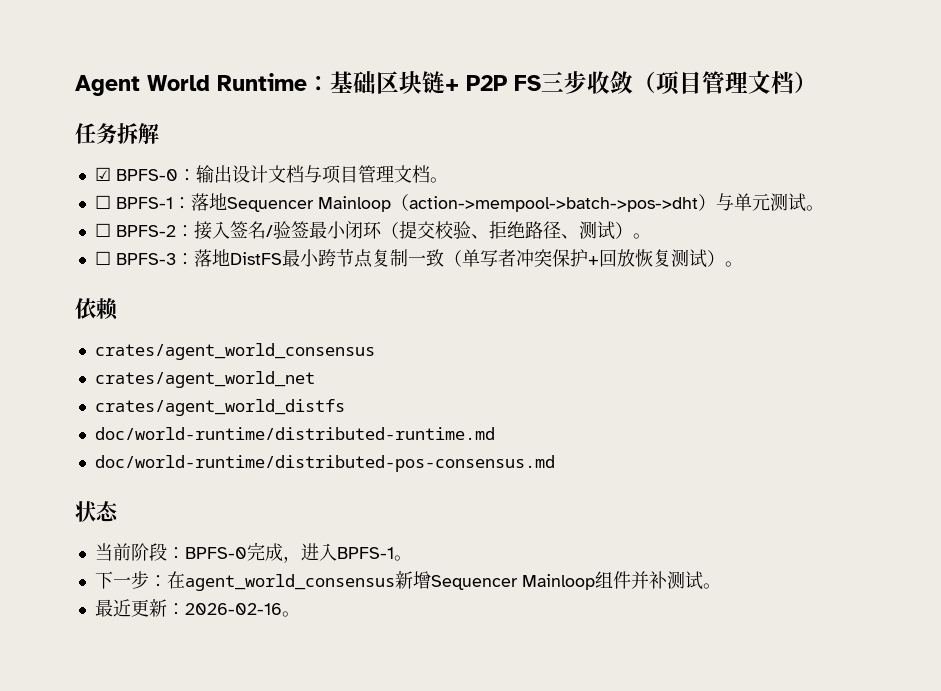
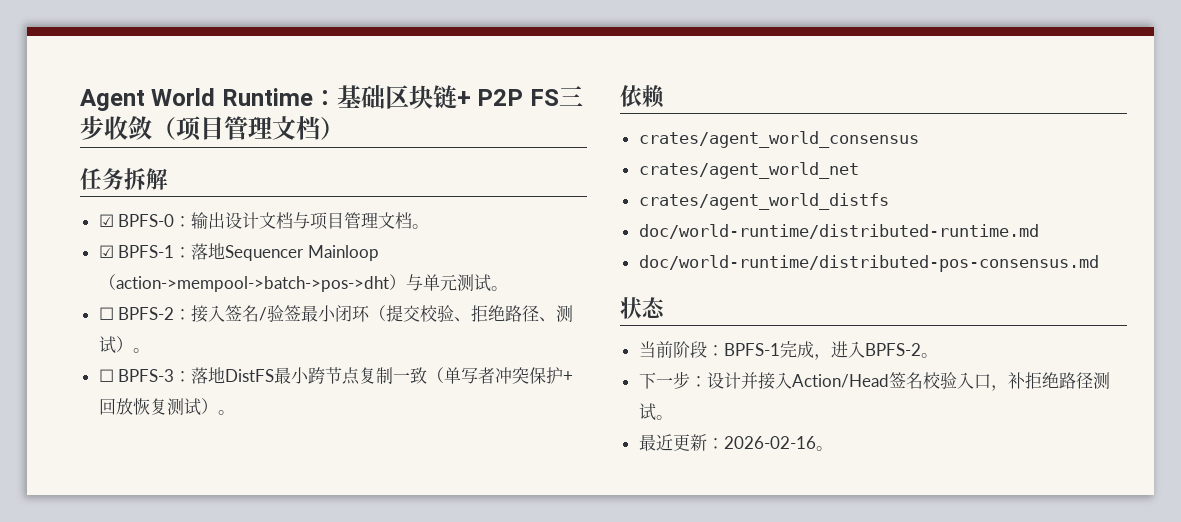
- ☐ BPFS-1：落地Sequencer Mainloop（action->mempool->batch->pos->dht）与单元测试。
+ ☑ BPFS-1：落地Sequencer Mainloop（action->mempool->batch->pos->dht）与单元测试。
- 当前阶段：BPFS-0完成，进入BPFS-1。
+ 当前阶段：BPFS-1完成，进入BPFS-2。
- 下一步：在agent_world_consensus新增Sequencer Mainloop组件并补测试。
+ 下一步：设计并接入Action/Head签名校验入口，补拒绝路径测试。

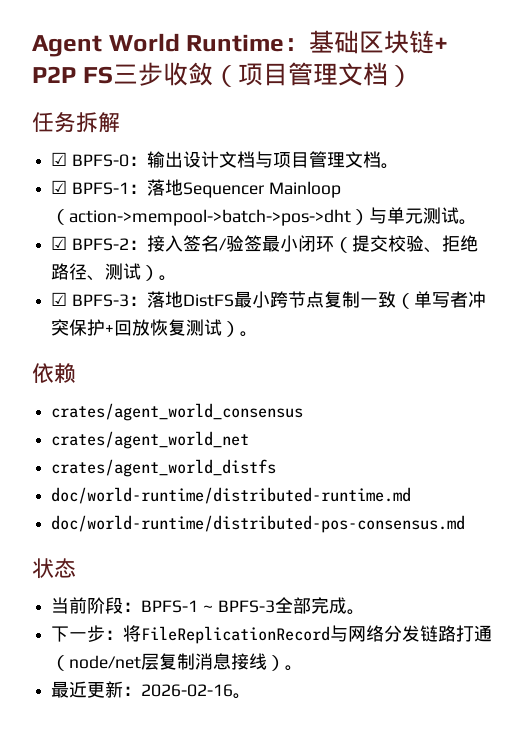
- ☐ BPFS-2：接入签名/验签最小闭环（提交校验、拒绝路径、测试）。
+ ☑ BPFS-2：接入签名/验签最小闭环（提交校验、拒绝路径、测试）。
- ☐ BPFS-3：落地DistFS最小跨节点复制一致（单写者冲突保护+回放恢复测试）。
+ ☑ BPFS-3：落地DistFS最小跨节点复制一致（单写者冲突保护+回放恢复测试）。
- 当前阶段：BPFS-1完成，进入BPFS-2。
+ 当前阶段：BPFS-1 ~ BPFS-3全部完成。
- 下一步：设计并接入Action/Head签名校验入口，补拒绝路径测试。
+ 下一步：将FileReplicationRecord与网络分发链路打通（node/net层复制消息接线）。

